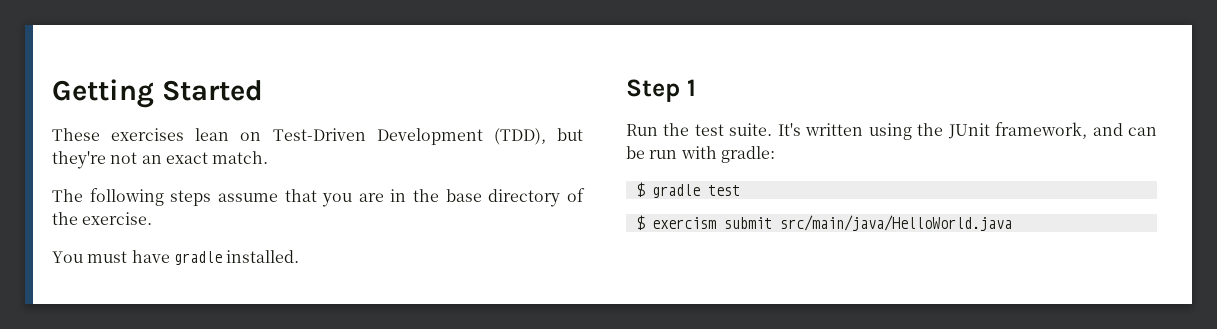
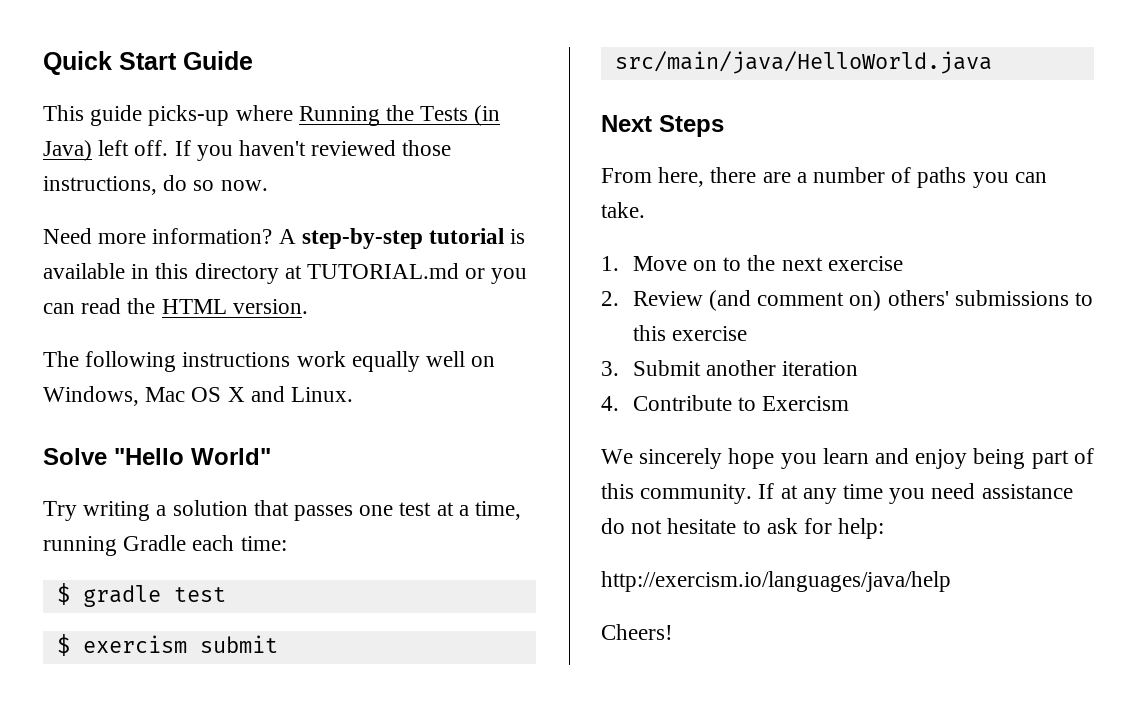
- Getting Started
- These exercises lean on Test-Driven Development (TDD), but they're not an exact match.
- The following steps assume that you are in the base directory of the exercise.
- You must have gradle installed.
- Step 1
- Run the test suite. It's written using the JUnit framework, and can be run with gradle:
+ Quick Start Guide
+ This guide picks-up where Running the Tests (in Java) left off. If you haven't reviewed those instructions, do so now.
+ Need more information? A step-by-step tutorial is available in this directory at TUTORIAL.md or you can read the HTML version.
+ The following instructions work equally well on Windows, Mac OS X and Linux.
+ Solve "Hello World"
+ Try writing a solution that passes one test at a time, running Gradle each time:
+ Next Steps
+ From here, there are a number of paths you can take.
+ 1. Move on to the next exercise
+ 2. Review (and comment on) others' submissions to this exercise
+ 3. Submit another iteration
+ 4. Contribute to Exercism
+ We sincerely hope you learn and enjoy being part of this community. If at any time you need assistance do not hesitate to ask for help:
+ http://exercism.io/languages/java/help
+ Cheers!

